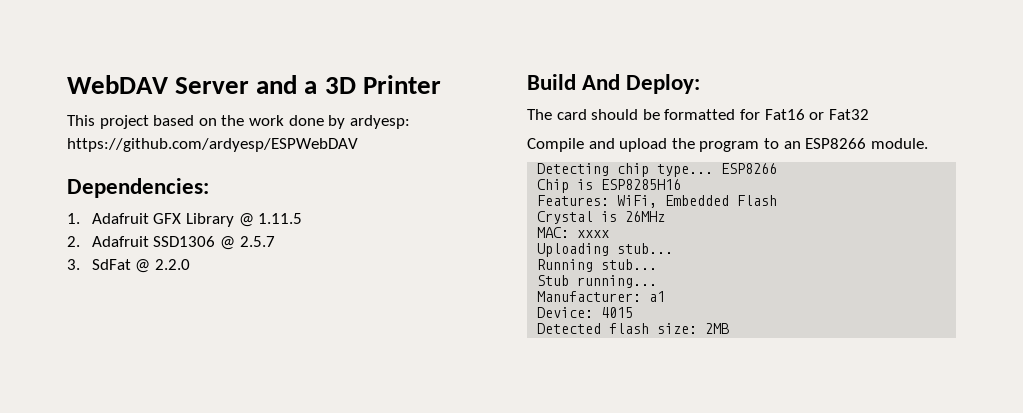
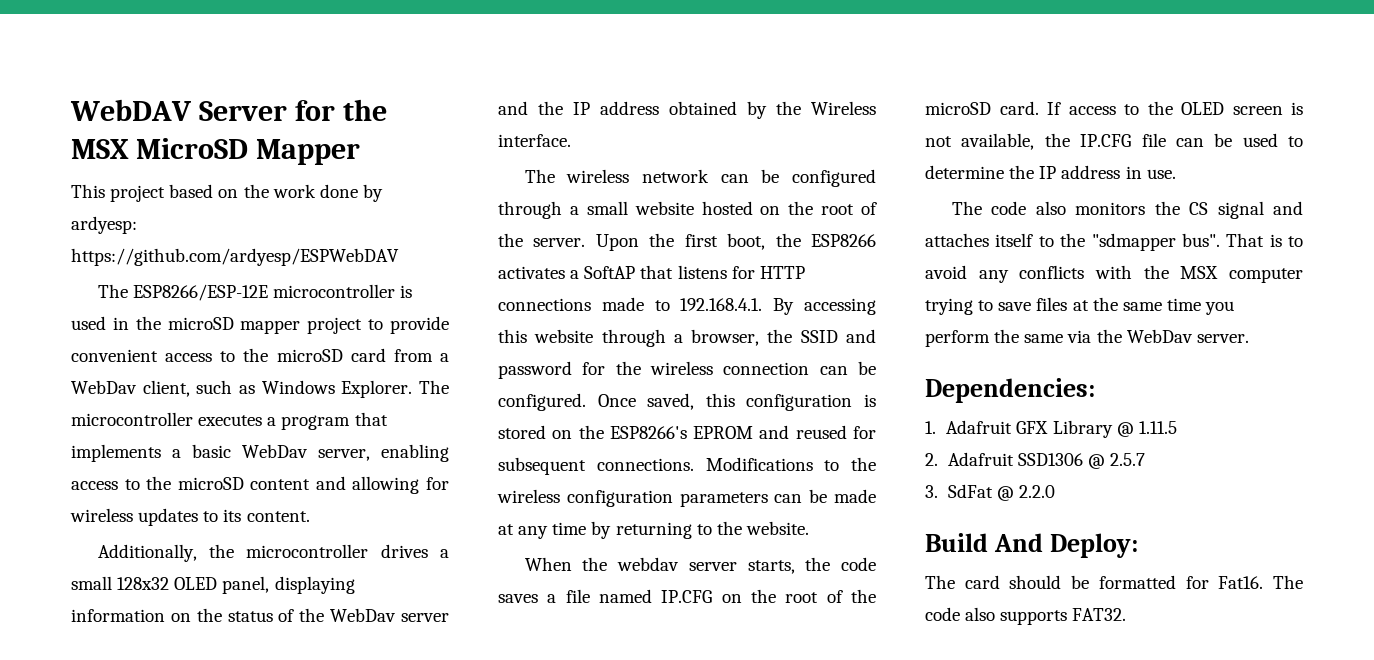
- WebDAV Server and a 3D Printer
+ WebDAV Server for the MSX MicroSD Mapper
+ The ESP8266/ESP-12E microcontroller is used in the microSD mapper project to provide convenient access to the microSD card from a WebDav client, such as Windows Explorer. The microcontroller executes a program that implements a basic WebDav server, enabling access to the microSD content and allowing for wireless updates to its content.
+ Additionally, the microcontroller drives a small 128x32 OLED panel, displaying information on the status of the WebDav server and the IP address obtained by the Wireless interface.
+ The wireless network can be configured through a small website hosted on the root of the server. Upon the first boot, the ESP8266 activates a SoftAP that listens for HTTP connections made to 192.168.4.1. By accessing this website through a browser, the SSID and password for the wireless connection can be configured. Once saved, this configuration is stored on the ESP8266's EPROM and reused for subsequent connections. Modifications to the wireless configuration parameters can be made at any time by returning to the website.
+ When the webdav server starts, the code saves a file named IP.CFG on the root of the microSD card. If access to the OLED screen is not available, the IP.CFG file can be used to determine the IP address in use.
+ The code also monitors the CS signal and attaches itself to the "sdmapper bus". That is to avoid any conflicts with the MSX computer trying to save files at the same time you perform the same via the WebDav server.
- The card should be formatted for Fat16 or Fat32
- Compile and upload the program to an ESP8266 module.
- Detecting chip type... ESP8266
- Chip is ESP8285H16
- Features: WiFi, Embedded Flash
- Crystal is 26MHz
- MAC: xxxx
- Uploading stub...
- Running stub...
- Stub running...
- Manufacturer: a1
- Device: 4015
- Detected flash size: 2MB
+ The card should be formatted for Fat16. The code also supports FAT32.

